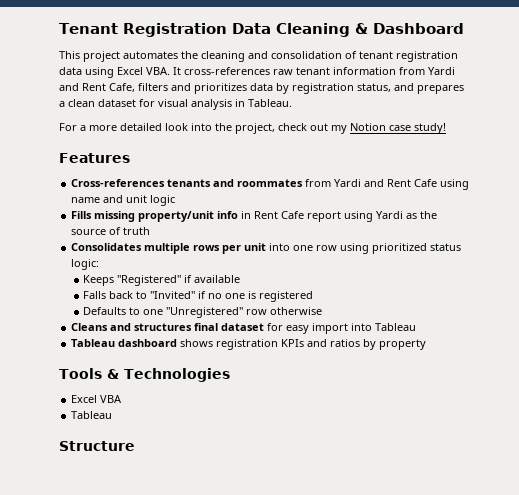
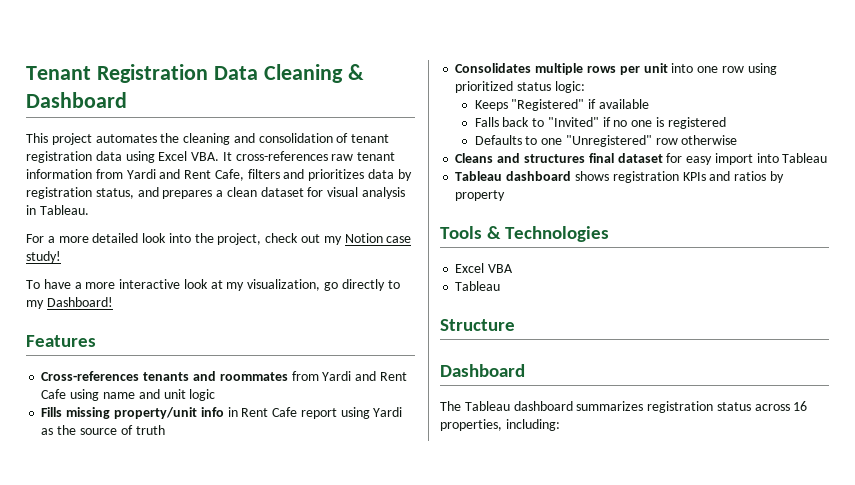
+ To have a more interactive look at my visualization, go directly to my Dashboard!
  Structure
+ Dashboard
+ The Tableau dashboard summarizes registration status across 16 properties, including:

